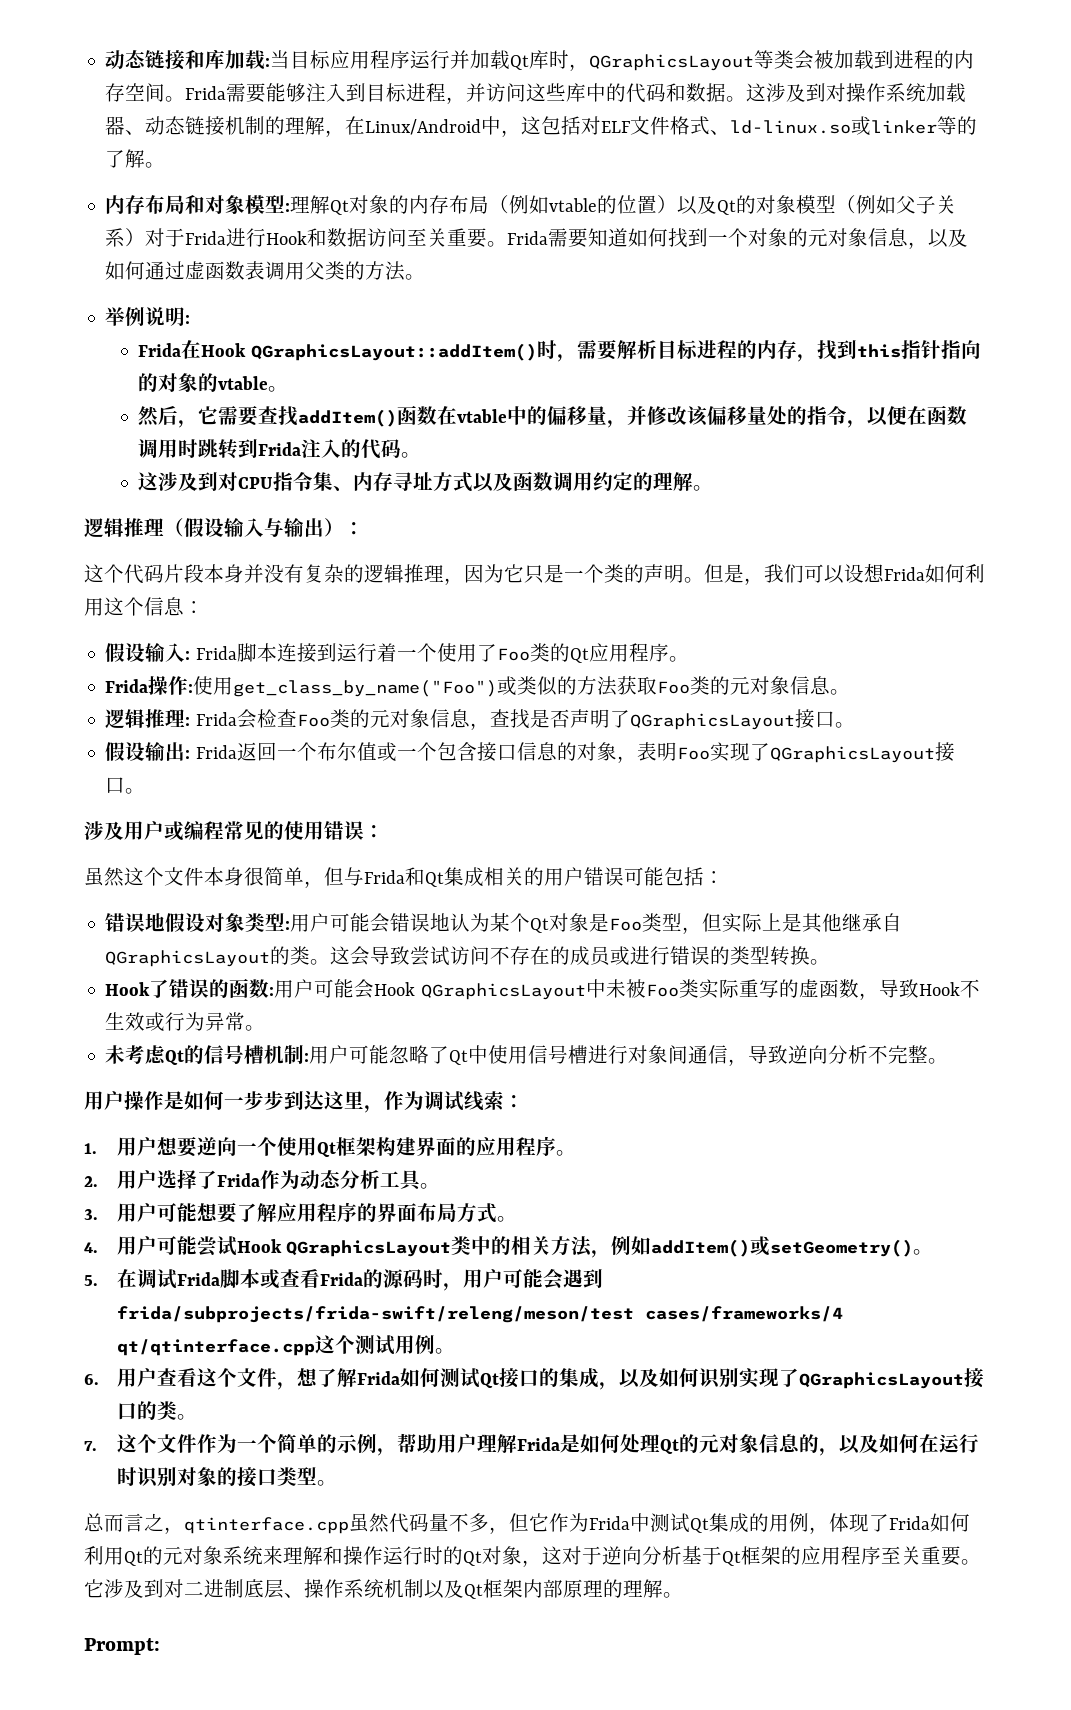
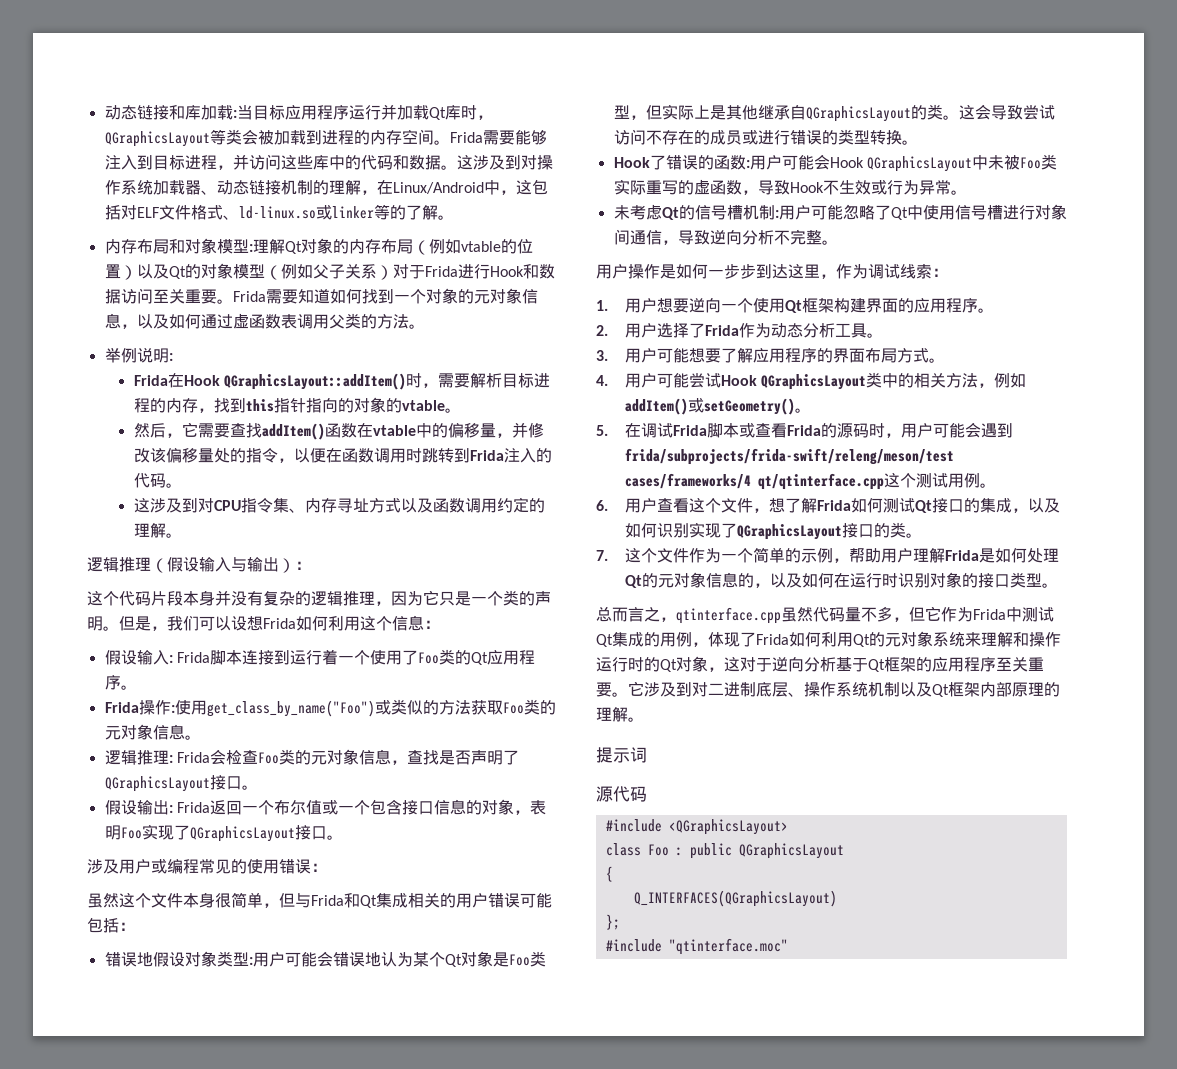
- Prompt:
+ 提示词
+ 源代码
+ #include <QGraphicsLayout>
+ class Foo : public QGraphicsLayout
+ {
+ Q_INTERFACES(QGraphicsLayout)
+ };
+ #include "qtinterface.moc"

